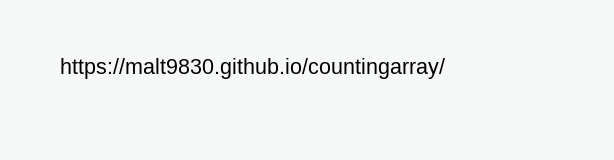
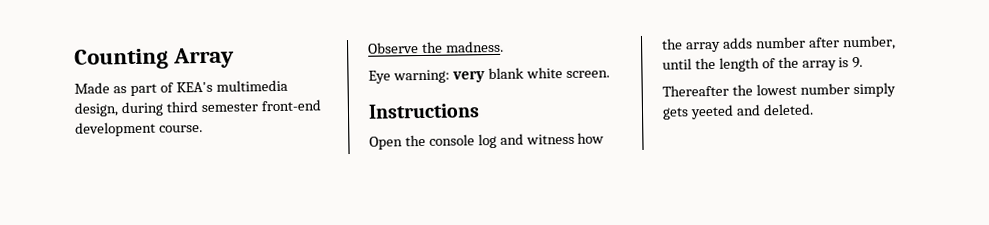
- https://malt9830.github.io/countingarray/
+ Counting Array
+ Made as part of KEA's multimedia design, during third semester front-end development course.
+ Observe the madness.
+ Eye warning: very blank white screen.
+ Instructions
+ Open the console log and witness how the array adds number after number, until the length of the array is 9.
+ Thereafter the lowest number simply gets yeeted and deleted.

